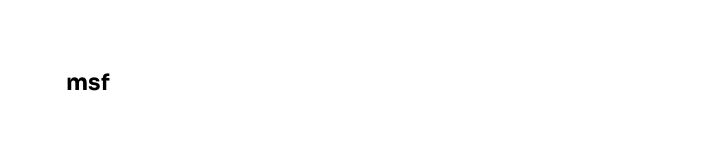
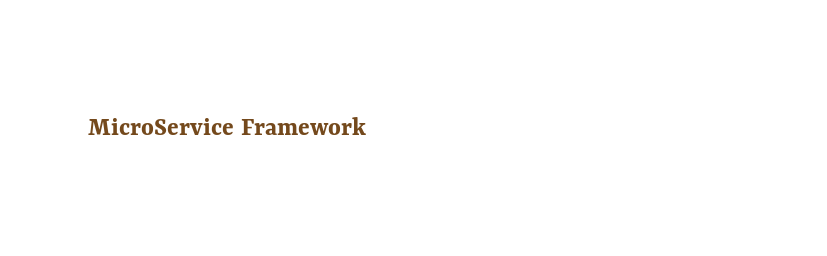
- msf
+ MicroService Framework

